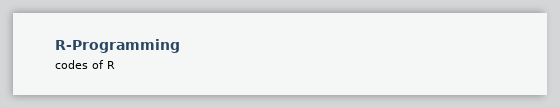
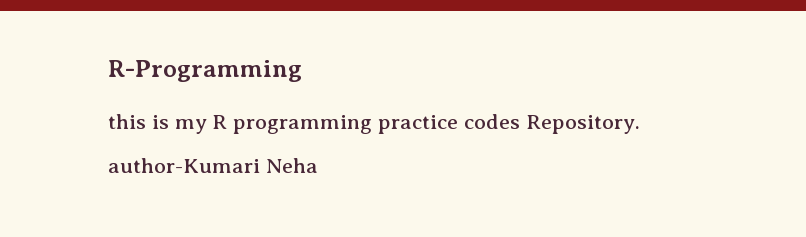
- codes of R
+ this is my R programming practice codes Repository.
+ author-Kumari Neha

